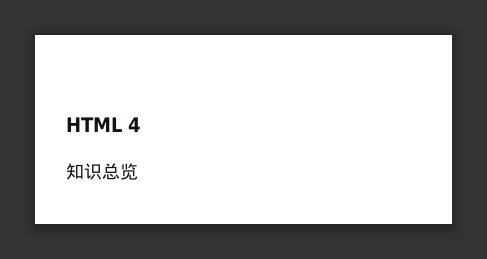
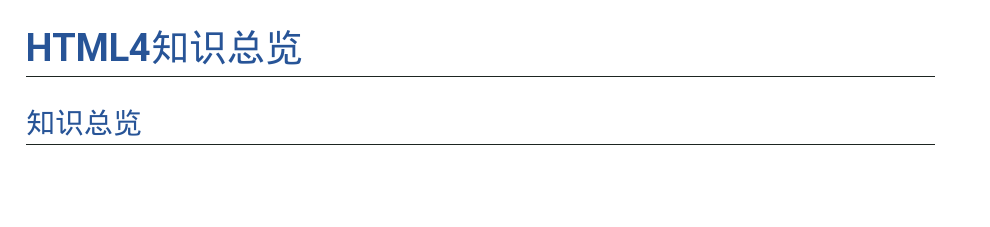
- HTML 4
+ HTML4知识总览

